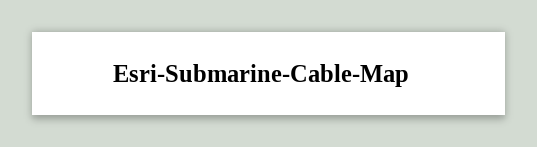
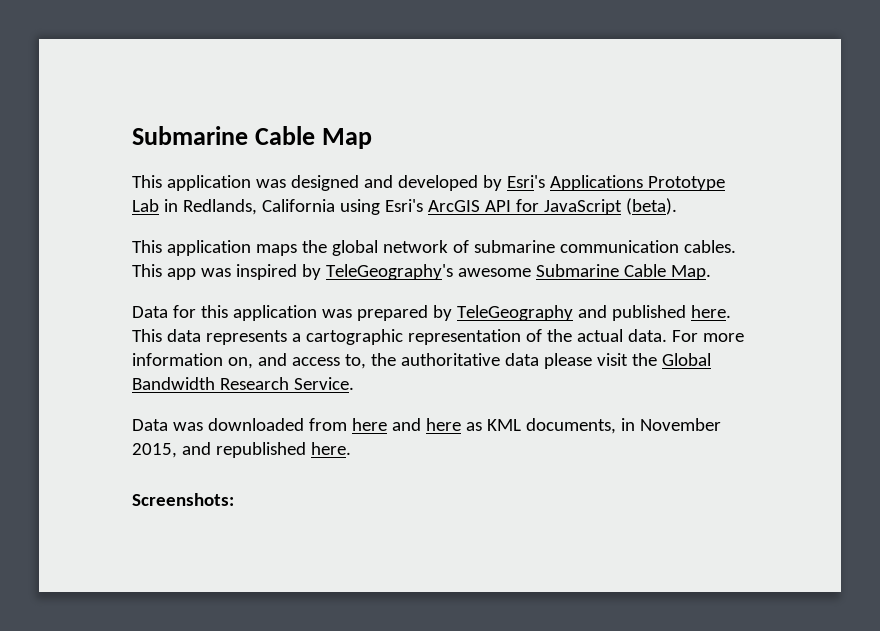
- Esri-Submarine-Cable-Map
+ Submarine Cable Map
+ This application was designed and developed by Esri's Applications Prototype Lab in Redlands, California using Esri's ArcGIS API for JavaScript (beta).
+ This application maps the global network of submarine communication cables. This app was inspired by TeleGeography's awesome Submarine Cable Map.
+ Data for this application was prepared by TeleGeography and published here. This data represents a cartographic representation of the actual data. For more information on, and access to, the authoritative data please visit the Global Bandwidth Research Service.
+ Data was downloaded from here and here as KML documents, in November 2015, and republished here.
+ Screenshots:

